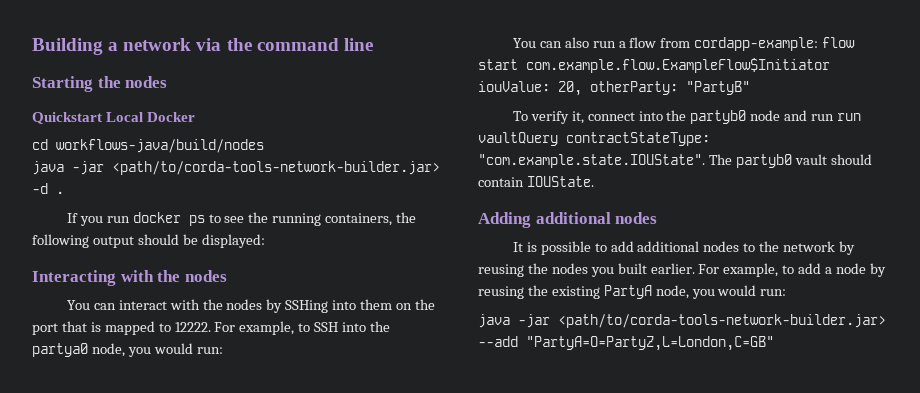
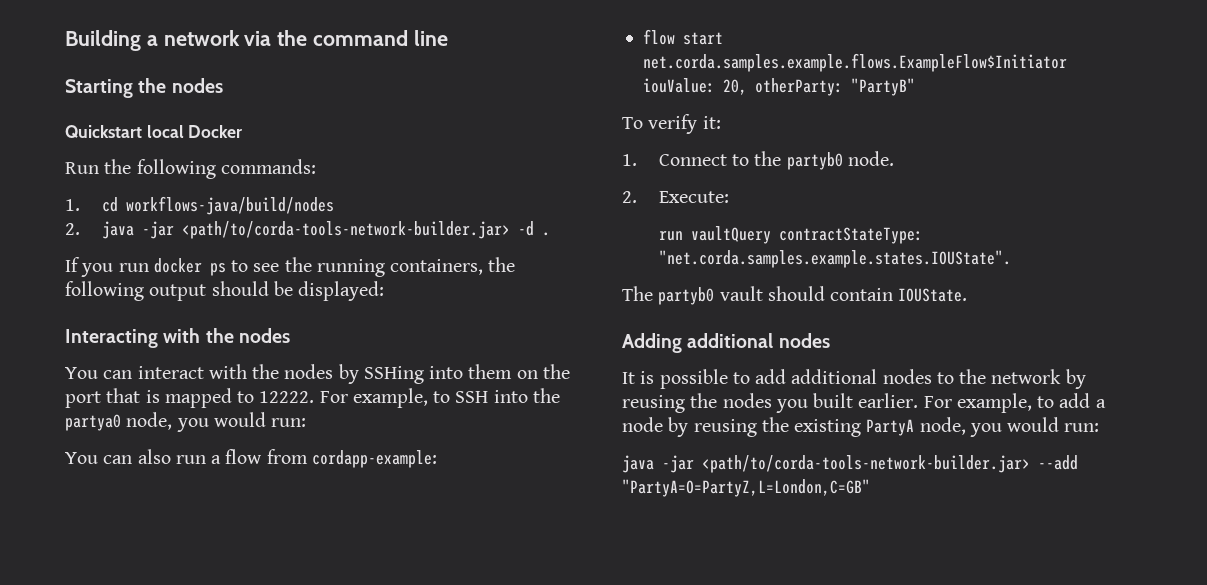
- Quickstart Local Docker
+ Quickstart local Docker
- cd workflows-java/build/nodes
+ Run the following commands:
+ 1. cd workflows-java/build/nodes
- java -jar <path/to/corda-tools-network-builder.jar> -d .
+ 2. java -jar <path/to/corda-tools-network-builder.jar> -d .
- You can also run a flow from cordapp-example: flow start com.example.flow.ExampleFlow$Initiator iouValue: 20, otherParty: "PartyB"
+ You can also run a flow from cordapp-example:
+ flow start net.corda.samples.example.flows.ExampleFlow$Initiator iouValue: 20, otherParty: "PartyB"
- To verify it, connect into the partyb0 node and run run vaultQuery contractStateType: "com.example.state.IOUState". The partyb0 vault should contain IOUState.
+ To verify it:
+ 1. Connect to the partyb0 node.
+ 2. Execute:
+ run vaultQuery contractStateType: "net.corda.samples.example.states.IOUState".
+ The partyb0 vault should contain IOUState.

